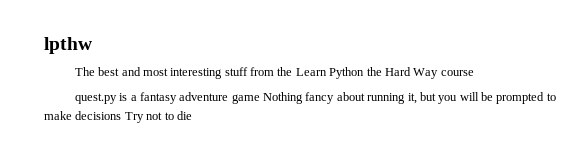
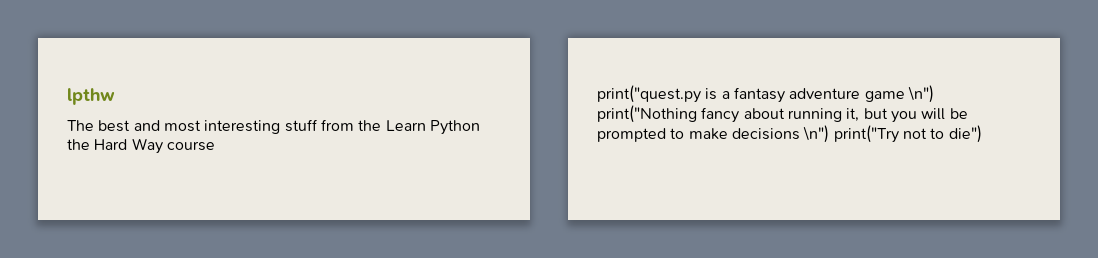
- quest.py is a fantasy adventure game Nothing fancy about running it, but you will be prompted to make decisions Try not to die
+ print("quest.py is a fantasy adventure game \n") print("Nothing fancy about running it, but you will be prompted to make decisions \n") print("Try not to die")

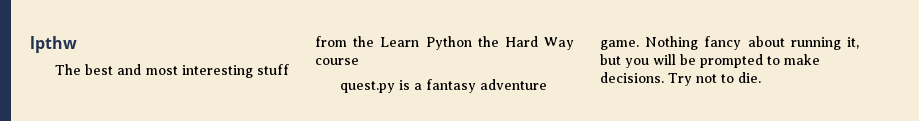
- print("quest.py is a fantasy adventure game \n") print("Nothing fancy about running it, but you will be prompted to make decisions \n") print("Try not to die")
+ quest.py is a fantasy adventure game. Nothing fancy about running it, but you will be prompted to make decisions. Try not to die.

